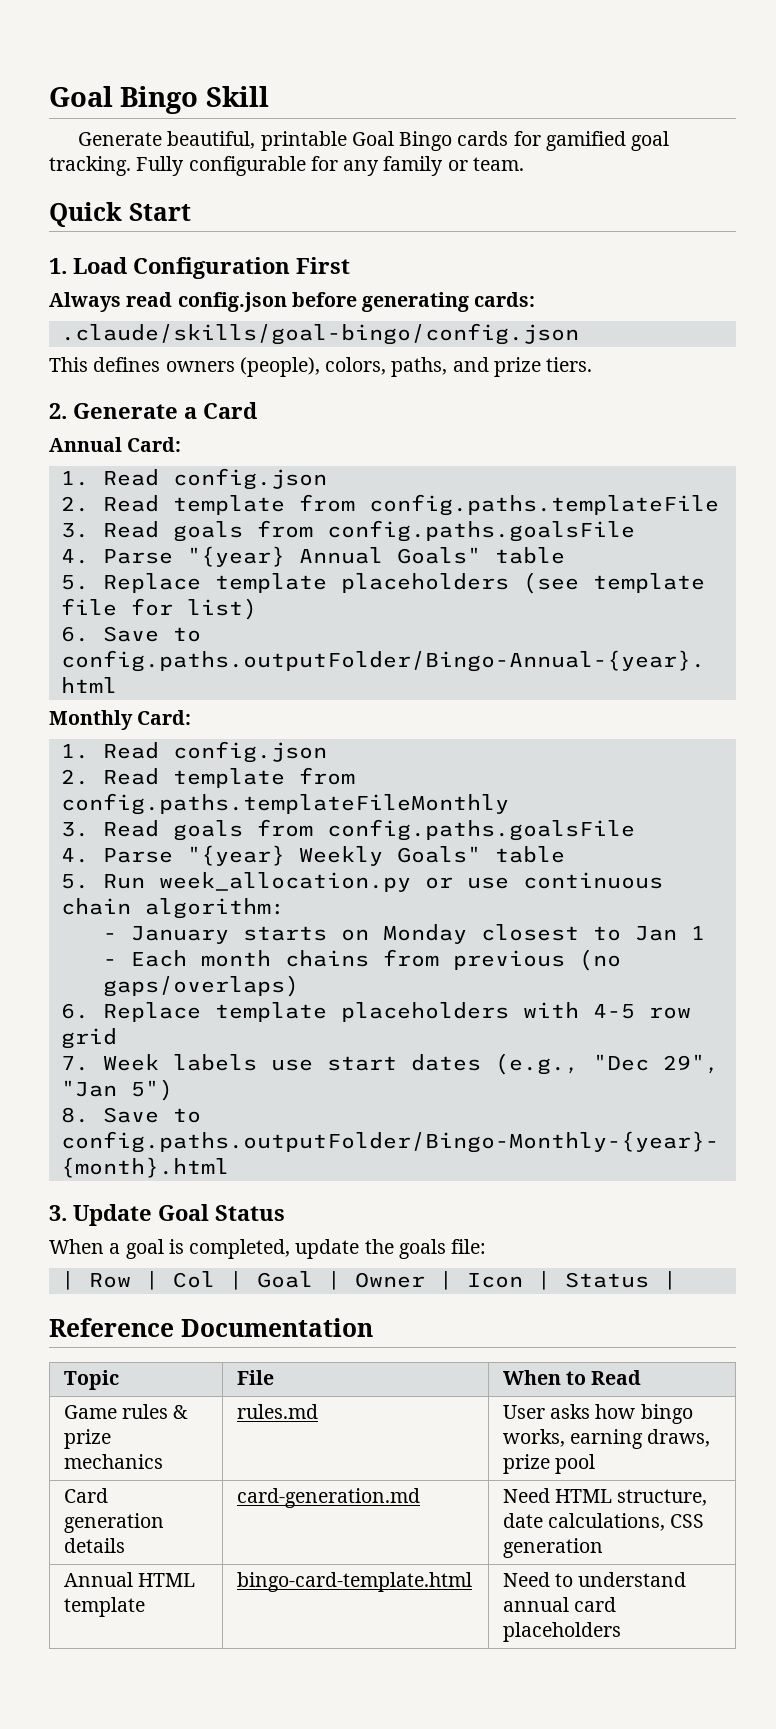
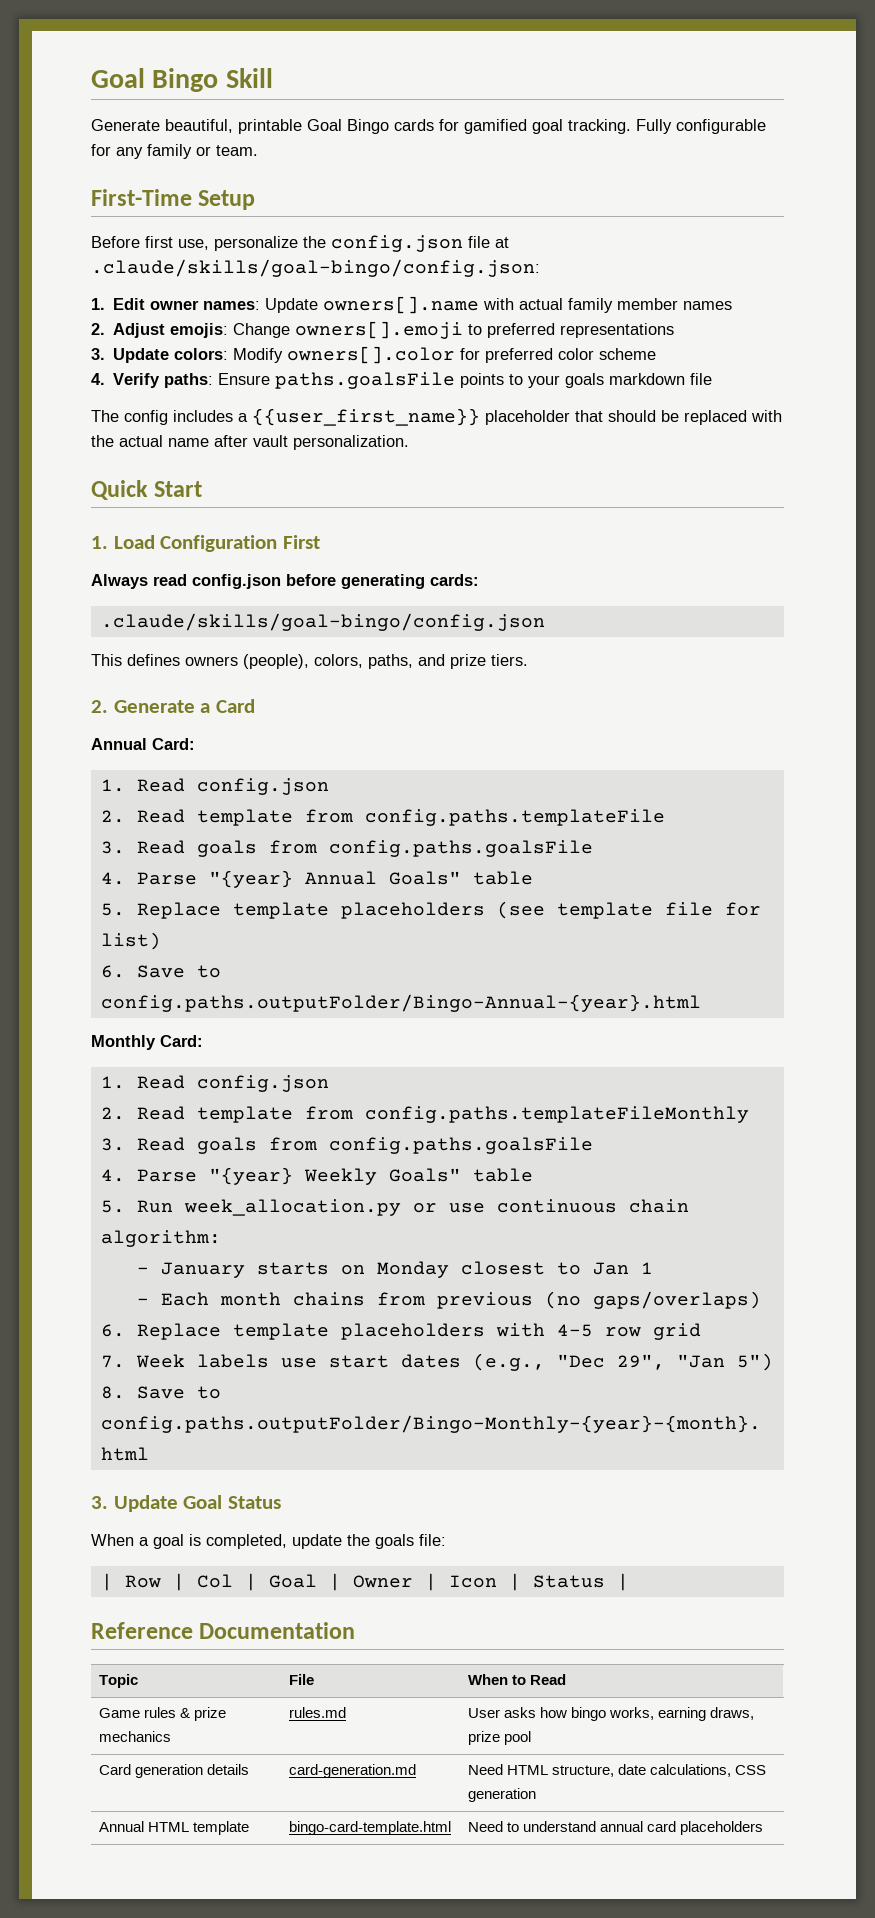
+ First-Time Setup
+ Before first use, personalize the config.json file at .claude/skills/goal-bingo/config.json:
+ 1. Edit owner names: Update owners[].name with actual family member names
+ 2. Adjust emojis: Change owners[].emoji to preferred representations
+ 3. Update colors: Modify owners[].color for preferred color scheme
+ 4. Verify paths: Ensure paths.goalsFile points to your goals markdown file
+ The config includes a {{user_first_name}} placeholder that should be replaced with the actual name after vault personalization.

